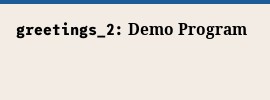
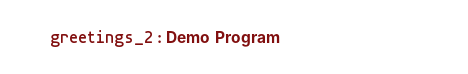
- greetings_2: Demo Program
+ greetings_2 : Demo Program

